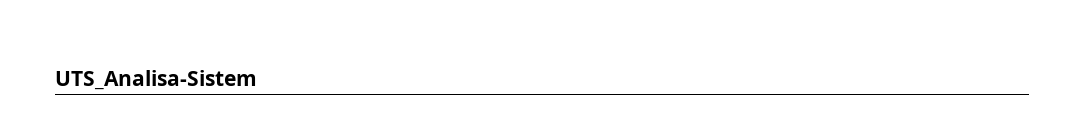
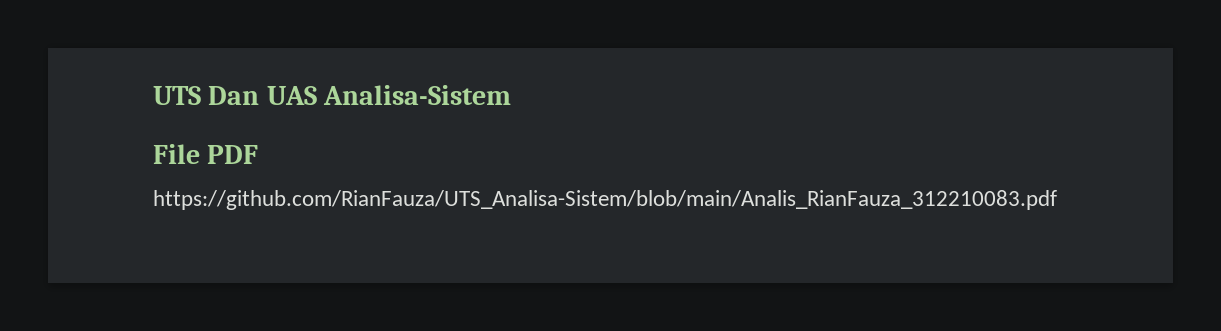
- UTS_Analisa-Sistem
+ UTS Dan UAS Analisa-Sistem
+ File PDF
+ https://github.com/RianFauza/UTS_Analisa-Sistem/blob/main/Analis_RianFauza_312210083.pdf

